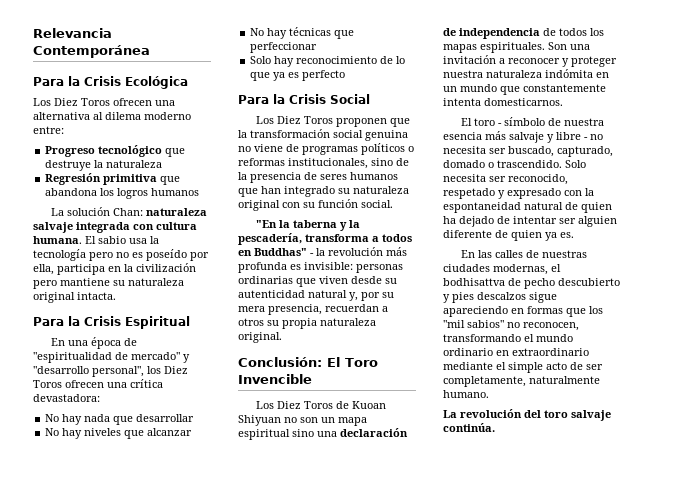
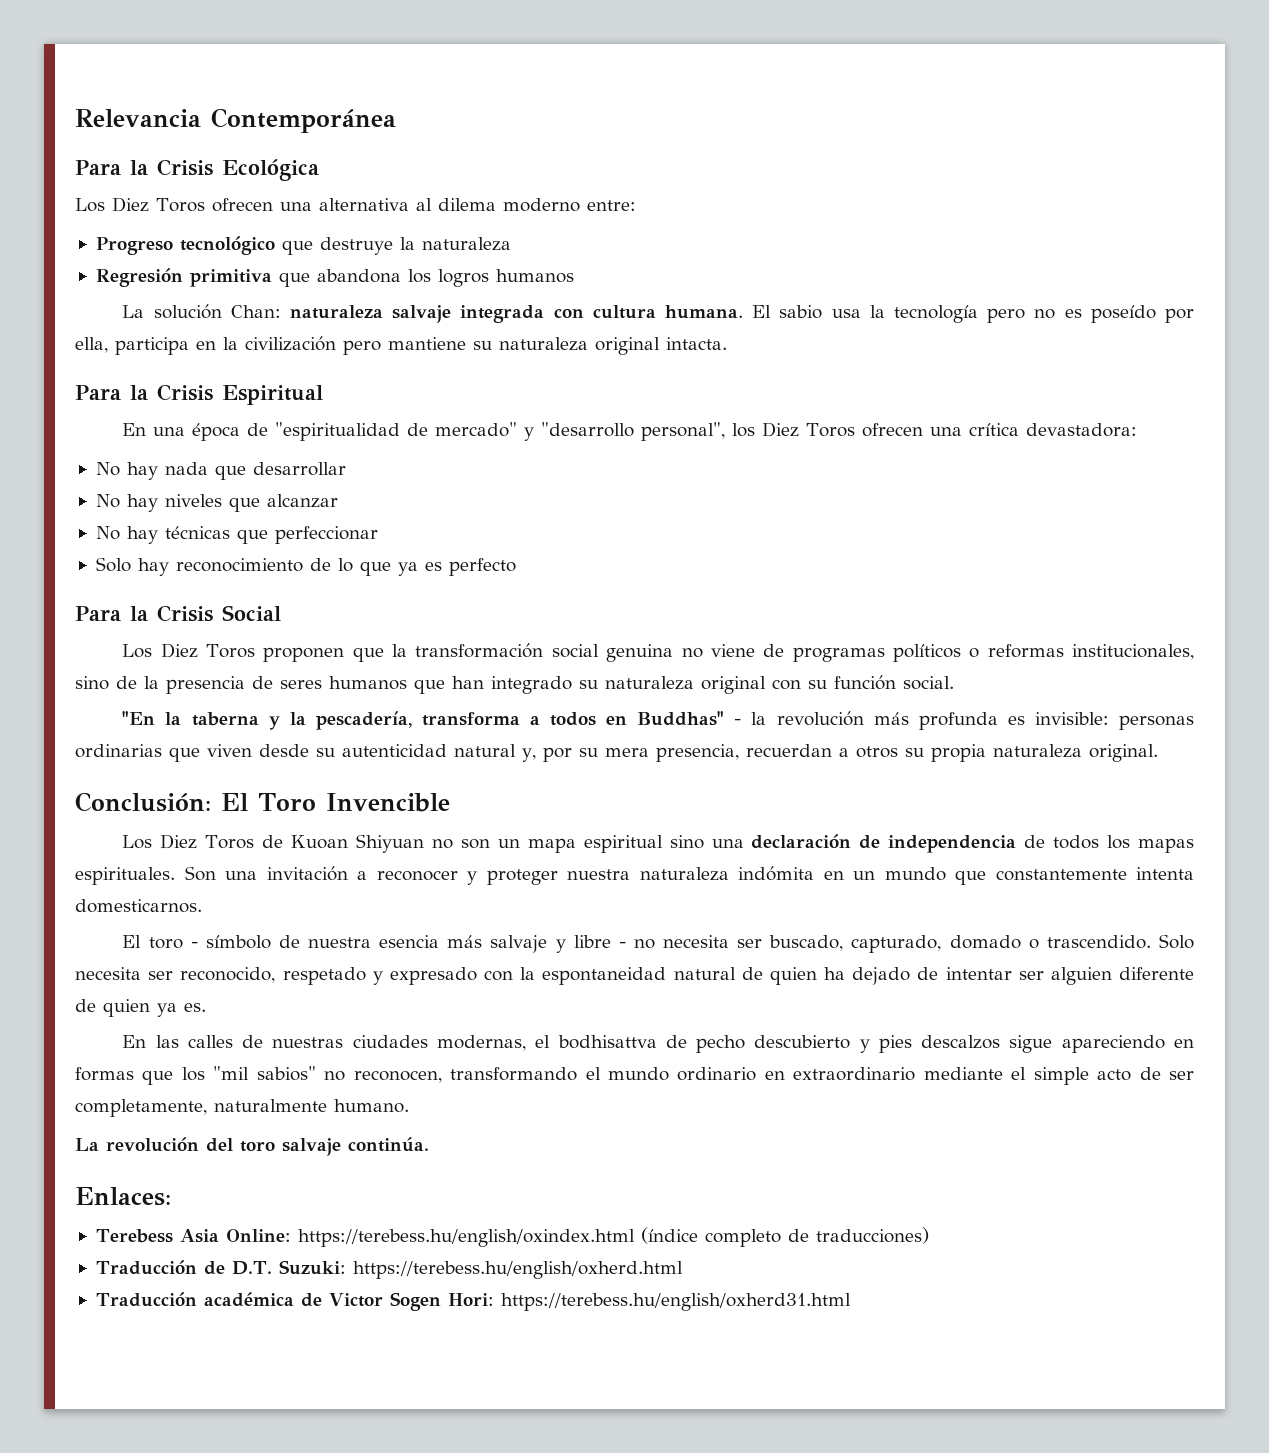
+ Enlaces:
+ Terebess Asia Online: https://terebess.hu/english/oxindex.html (índice completo de traducciones)
+ Traducción de D.T. Suzuki: https://terebess.hu/english/oxherd.html
+ Traducción académica de Victor Sogen Hori: https://terebess.hu/english/oxherd31.html

